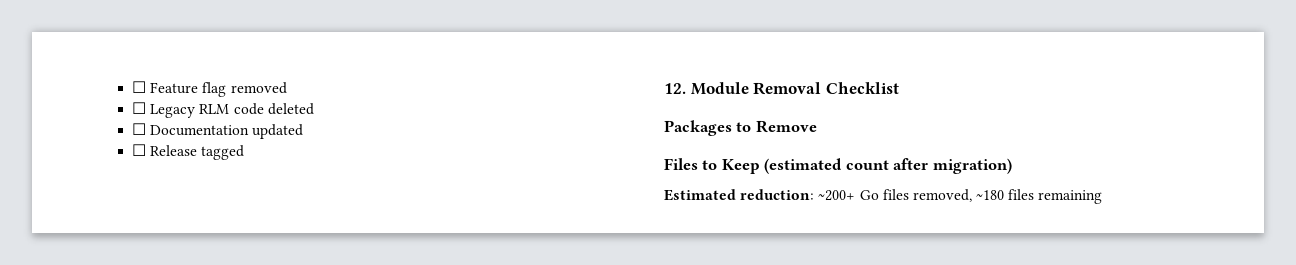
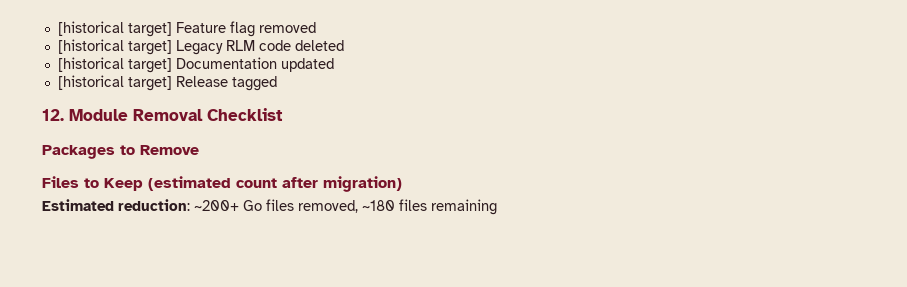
- ☐ Feature flag removed
+ [historical target] Feature flag removed
- ☐ Legacy RLM code deleted
+ [historical target] Legacy RLM code deleted
- ☐ Documentation updated
+ [historical target] Documentation updated
- ☐ Release tagged
+ [historical target] Release tagged

